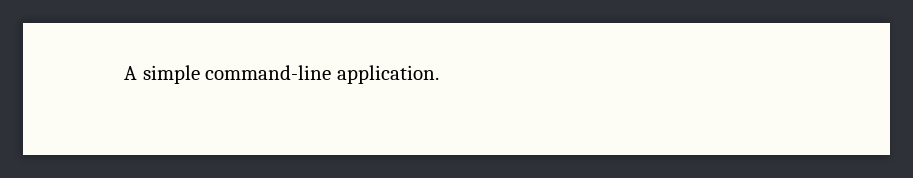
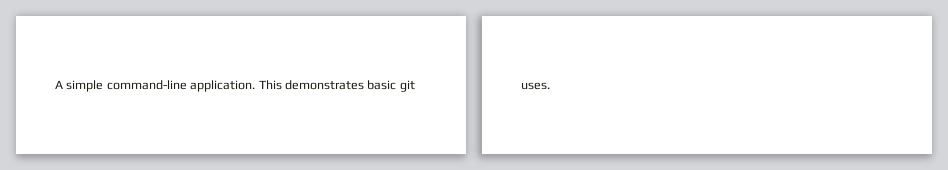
+ This demonstrates basic git uses.

